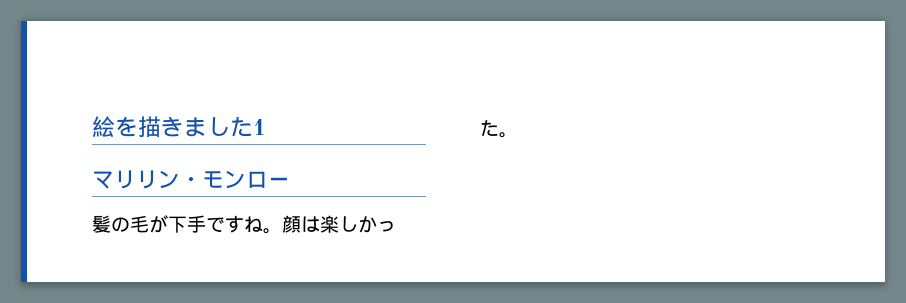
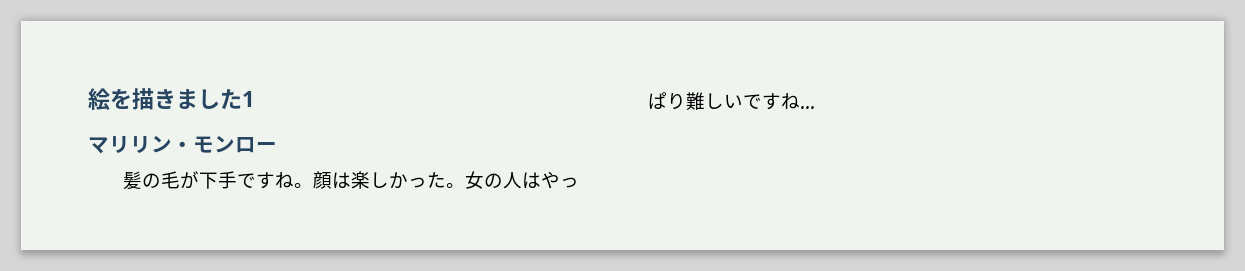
+ 女の人はやっぱり難しいですね...

